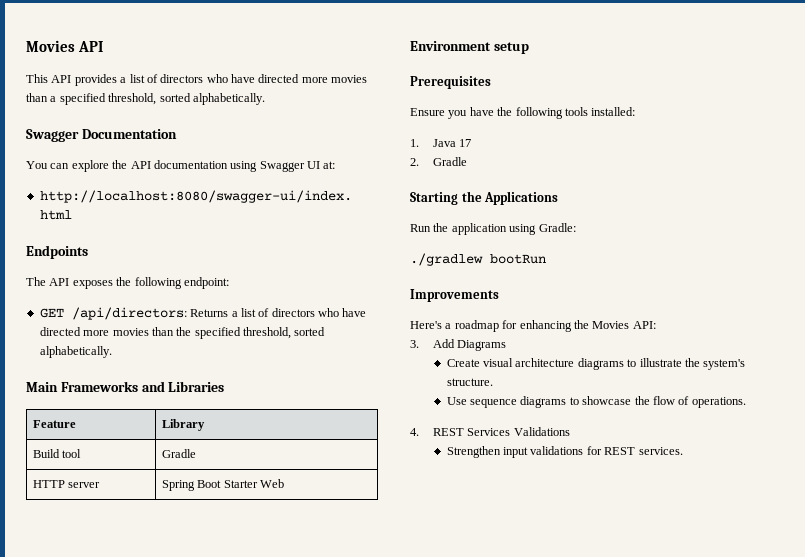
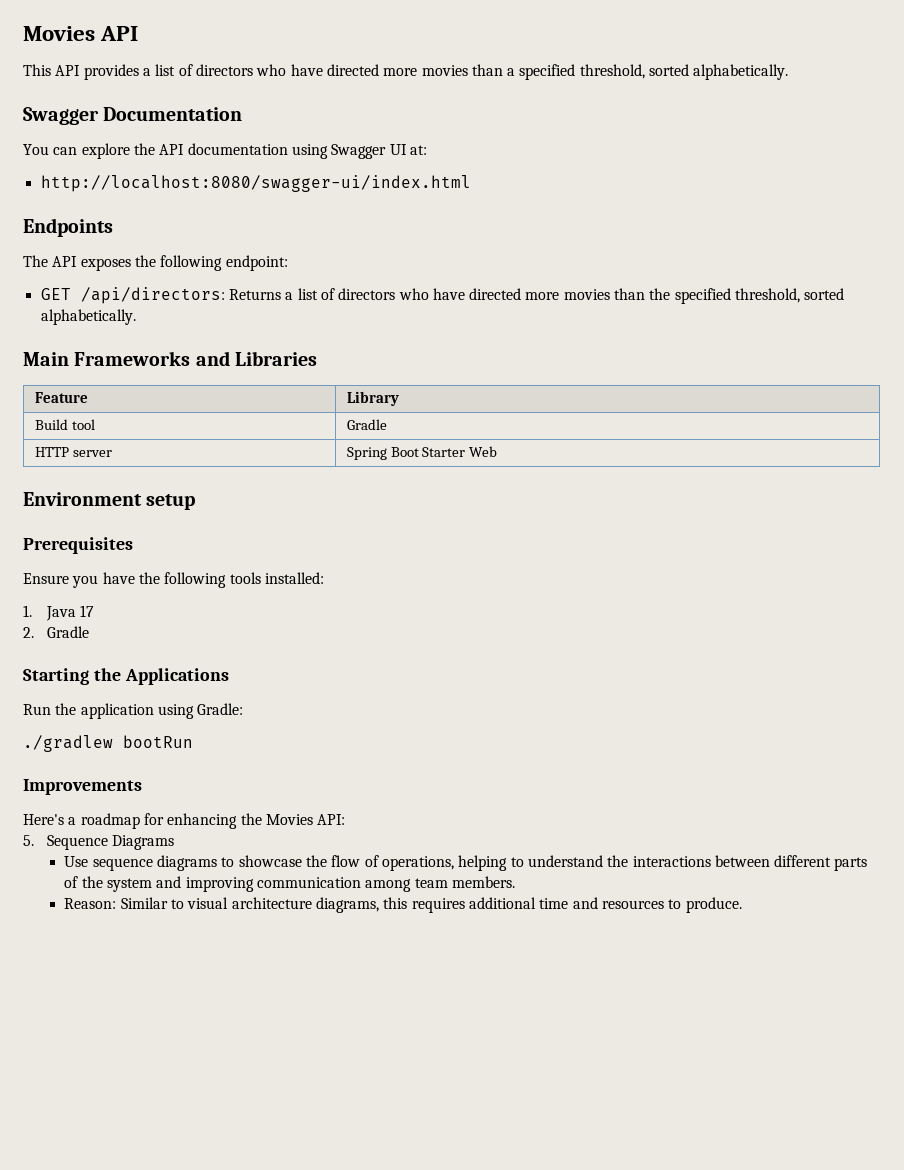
- 3. Add Diagrams
+ 5. Sequence Diagrams
- Create visual architecture diagrams to illustrate the system's structure.
- Use sequence diagrams to showcase the flow of operations.
- 4. REST Services Validations
- Strengthen input validations for REST services.
+ Use sequence diagrams to showcase the flow of operations, helping to understand the interactions between different parts of the system and improving communication among team members.
+ Reason: Similar to visual architecture diagrams, this requires additional time and resources to produce.

